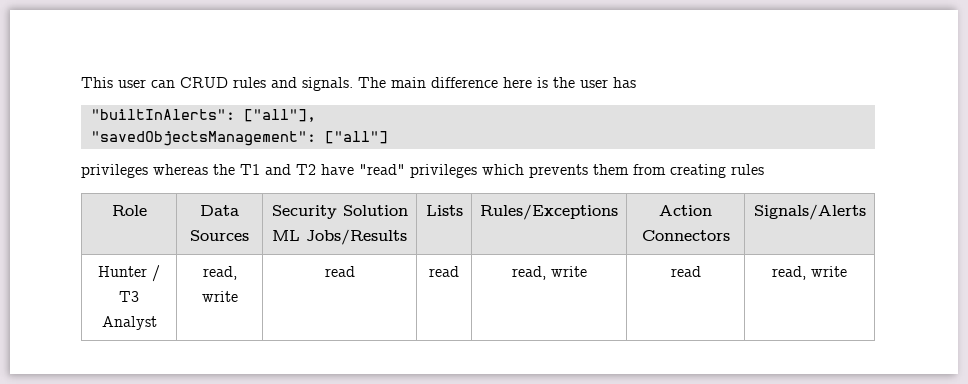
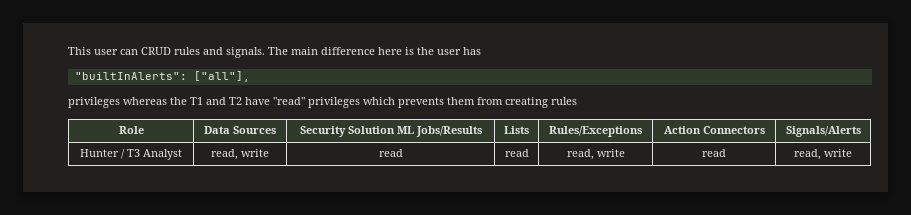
- "savedObjectsManagement": ["all"]

